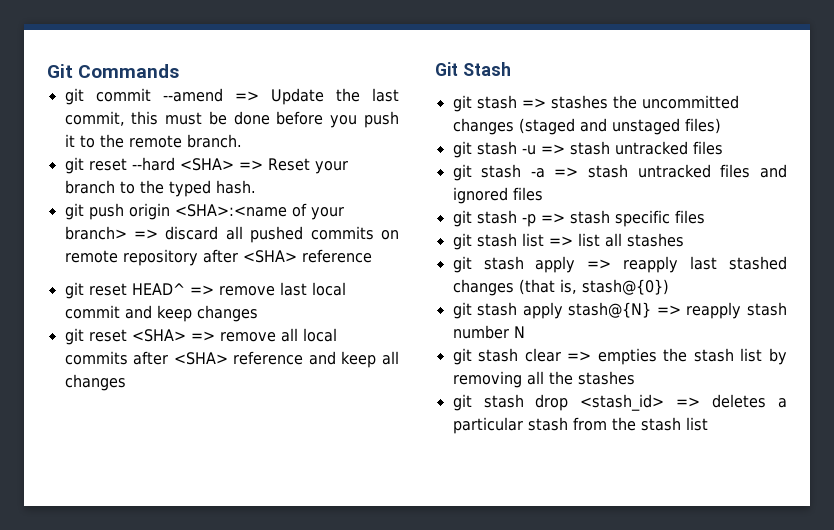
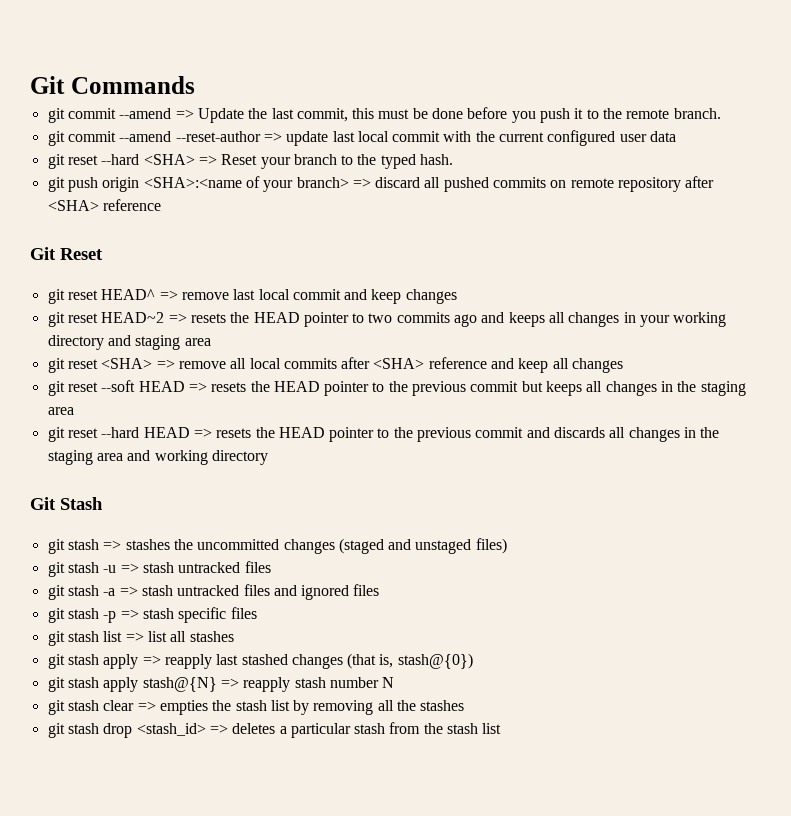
+ git commit --amend --reset-author => update last local commit with the current configured user data
+ Git Reset
+ git reset HEAD~2 => resets the HEAD pointer to two commits ago and keeps all changes in your working directory and staging area
+ git reset --soft HEAD => resets the HEAD pointer to the previous commit but keeps all changes in the staging area
+ git reset --hard HEAD => resets the HEAD pointer to the previous commit and discards all changes in the staging area and working directory

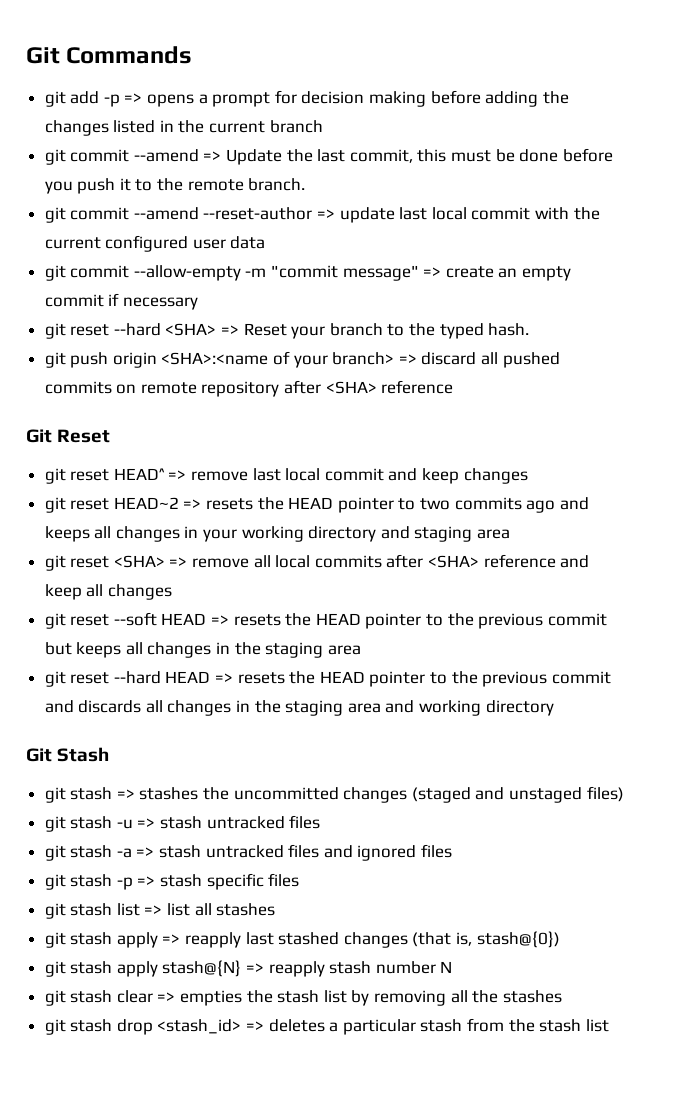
+ git add -p => opens a prompt for decision making before adding the changes listed in the current branch
+ git commit --allow-empty -m "commit message" => create an empty commit if necessary

